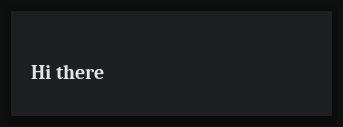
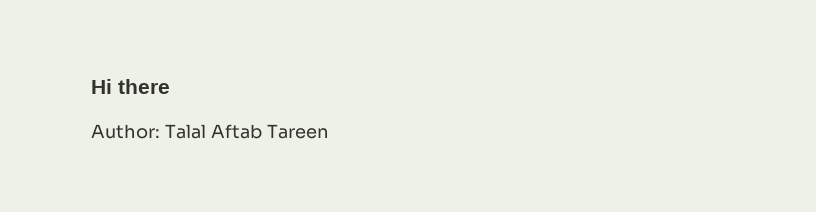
+ Author: Talal Aftab Tareen

